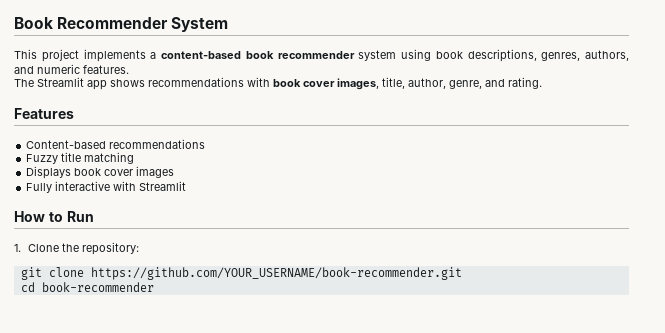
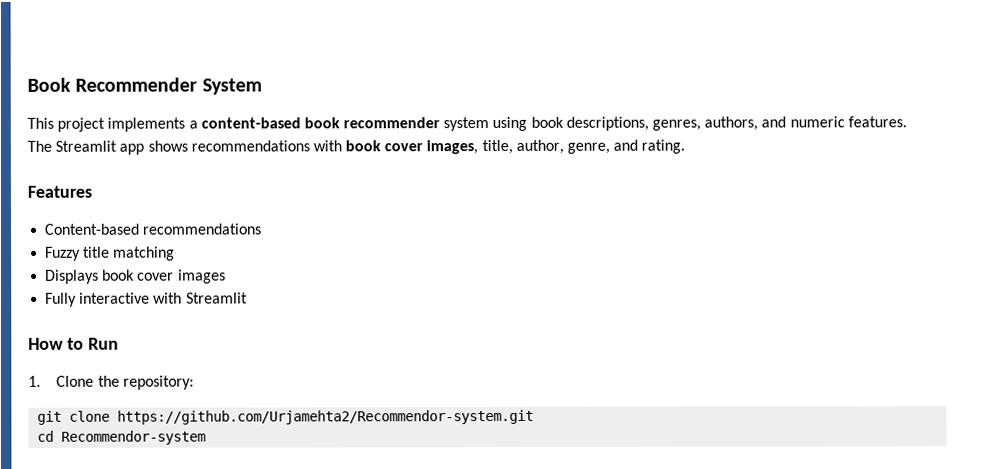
- git clone https://github.com/YOUR_USERNAME/book-recommender.git
+ git clone https://github.com/Urjamehta2/Recommendor-system.git
- cd book-recommender
+ cd Recommendor-system

